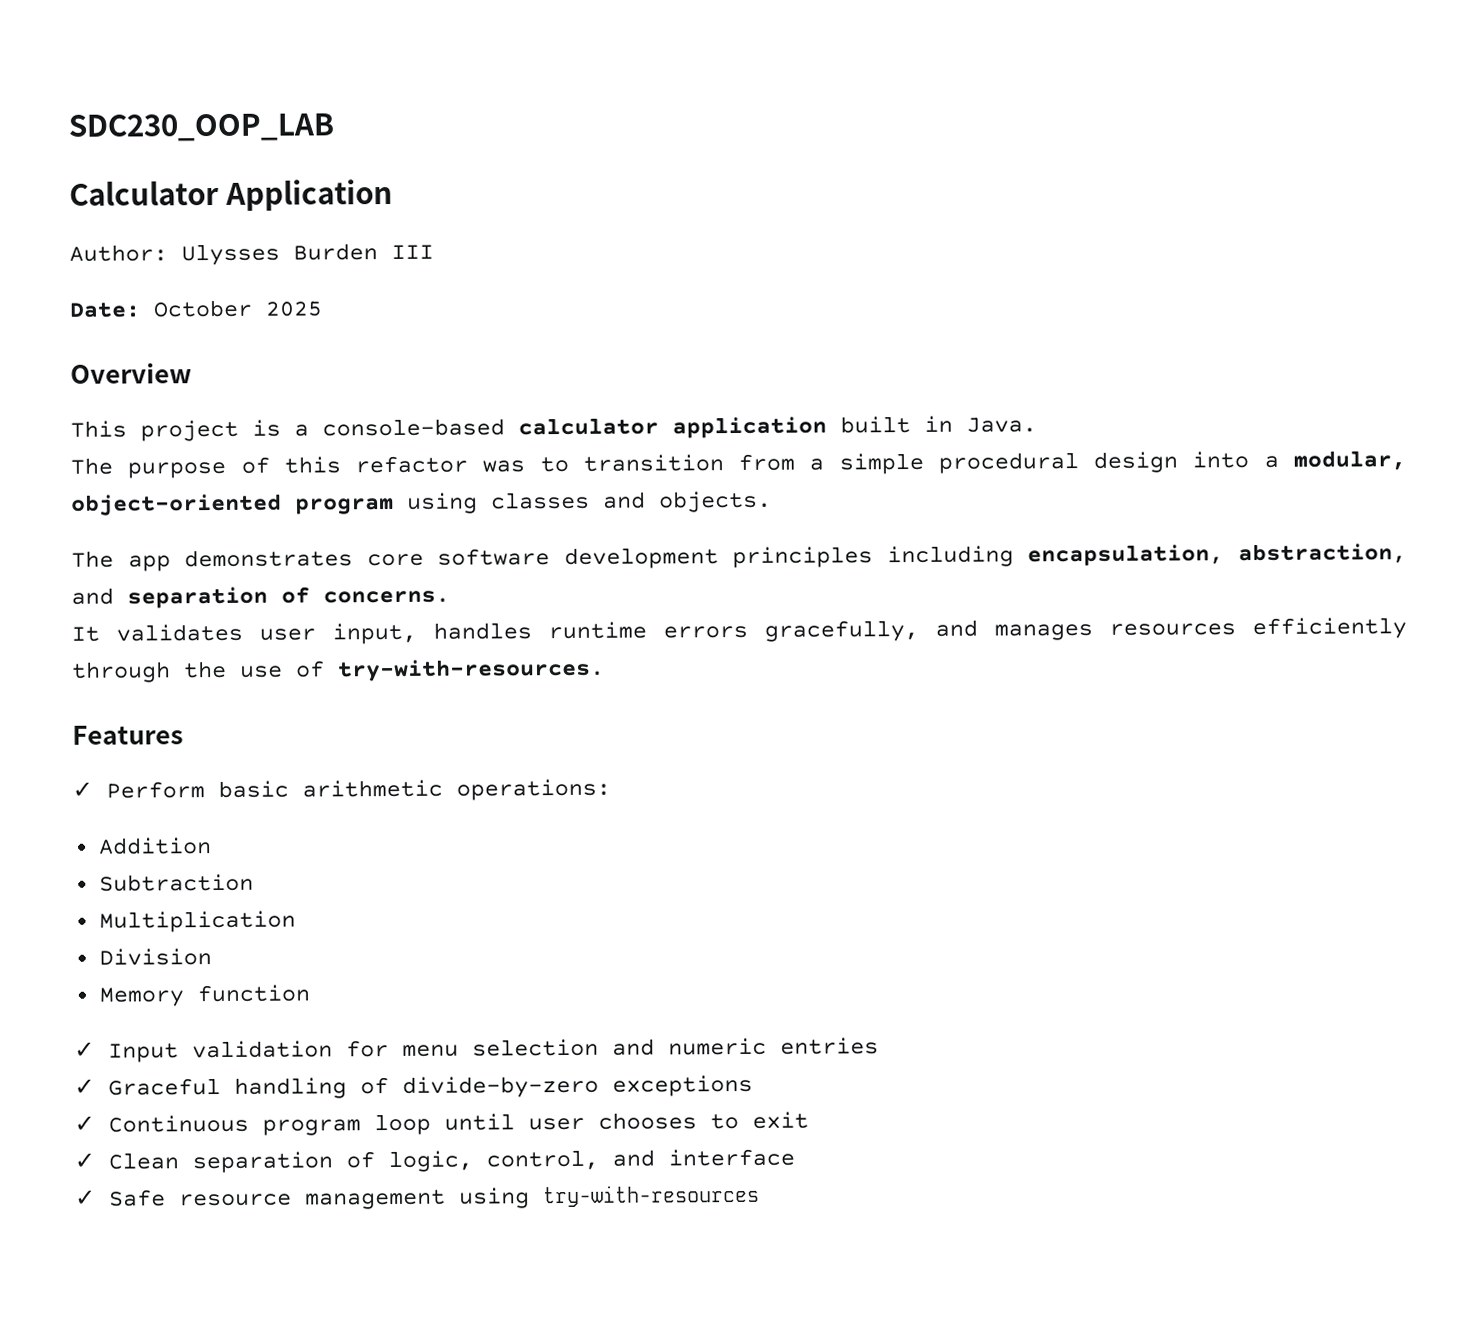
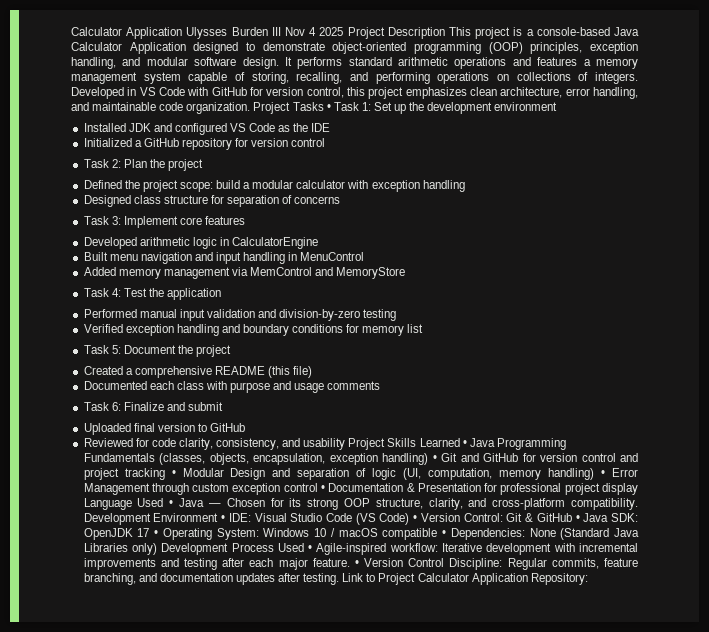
- SDC230_OOP_LAB
- Calculator Application
- Author: Ulysses Burden III
- Date: October 2025
- Overview
- This project is a console-based calculator application built in Java.
- The purpose of this refactor was to transition from a simple procedural design into a modular, object-oriented program using classes and objects.
- The app demonstrates core software development principles including encapsulation, abstraction, and separation of concerns.
- It validates user input, handles runtime errors gracefully, and manages resources efficiently through the use of try-with-resources.
- Features
- ✓ Perform basic arithmetic operations:
- Addition
- Subtraction
- Multiplication
- Division
- Memory function
- ✓ Input validation for menu selection and numeric entries
- ✓ Graceful handling of divide-by-zero exceptions
- ✓ Continuous program loop until user chooses to exit
- ✓ Clean separation of logic, control, and interface
- ✓ Safe resource management using try-with-resources
+ Calculator Application Ulysses Burden III Nov 4 2025 Project Description This project is a console-based Java Calculator Application designed to demonstrate object-oriented programming (OOP) principles, exception handling, and modular software design. It performs standard arithmetic operations and features a memory management system capable of storing, recalling, and performing operations on collections of integers. Developed in VS Code with GitHub for version control, this project emphasizes clean architecture, error handling, and maintainable code organization. Project Tasks • Task 1: Set up the development environment
+ Installed JDK and configured VS Code as the IDE
+ Initialized a GitHub repository for version control
+ Task 2: Plan the project
+ Defined the project scope: build a modular calculator with exception handling
+ Designed class structure for separation of concerns
+ Task 3: Implement core features
+ Developed arithmetic logic in CalculatorEngine
+ Built menu navigation and input handling in MenuControl
+ Added memory management via MemControl and MemoryStore
+ Task 4: Test the application
+ Performed manual input validation and division-by-zero testing
+ Verified exception handling and boundary conditions for memory list
+ Task 5: Document the project
+ Created a comprehensive README (this file)
+ Documented each class with purpose and usage comments
+ Task 6: Finalize and submit
+ Uploaded final version to GitHub
+ Reviewed for code clarity, consistency, and usability Project Skills Learned • Java Programming Fundamentals (classes, objects, encapsulation, exception handling) • Git and GitHub for version control and project tracking • Modular Design and separation of logic (UI, computation, memory handling) • Error Management through custom exception control • Documentation & Presentation for professional project display Language Used • Java — Chosen for its strong OOP structure, clarity, and cross-platform compatibility. Development Environment • IDE: Visual Studio Code (VS Code) • Version Control: Git & GitHub • Java SDK: OpenJDK 17 • Operating System: Windows 10 / macOS compatible • Dependencies: None (Standard Java Libraries only) Development Process Used • Agile-inspired workflow: Iterative development with incremental improvements and testing after each major feature. • Version Control Discipline: Regular commits, feature branching, and documentation updates after testing. Link to Project Calculator Application Repository:

